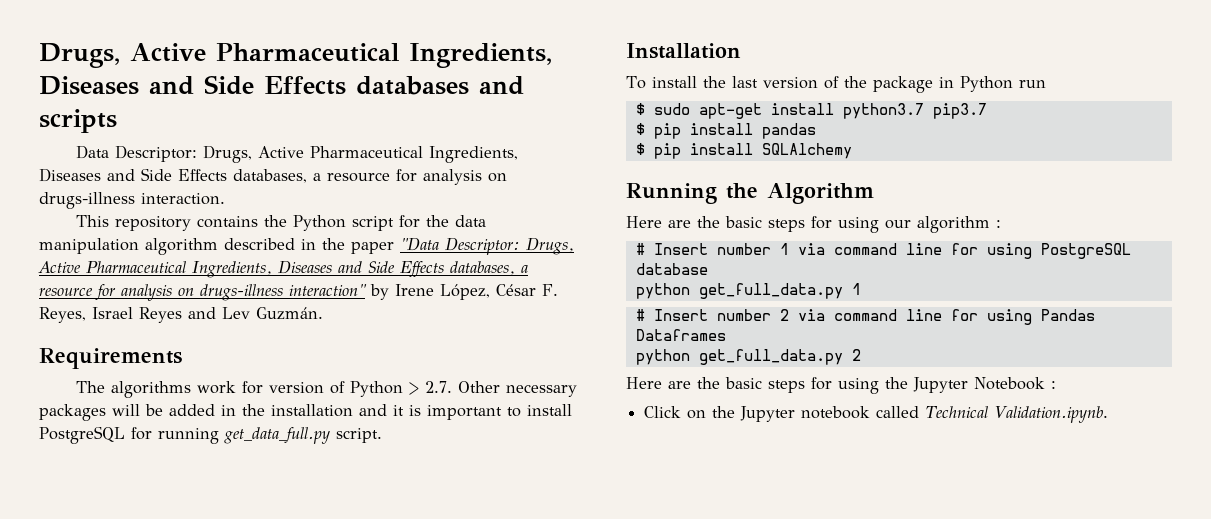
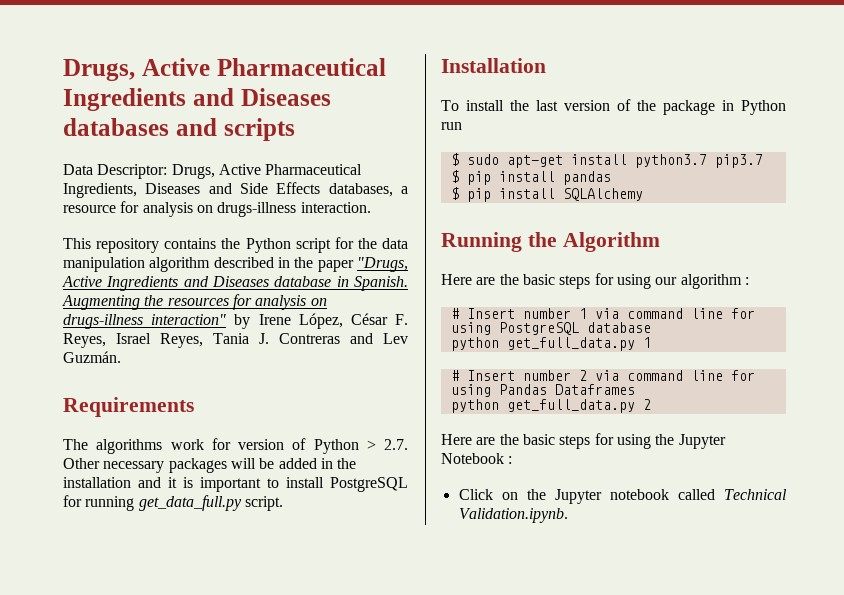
- Drugs, Active Pharmaceutical Ingredients, Diseases and Side Effects databases and scripts
+ Drugs, Active Pharmaceutical Ingredients and Diseases databases and scripts
- This repository contains the Python script for the data manipulation algorithm described in the paper "Data Descriptor: Drugs, Active Pharmaceutical Ingredients, Diseases and Side Effects databases, a resource for analysis on drugs-illness interaction" by Irene López, César F. Reyes, Israel Reyes and Lev Guzmán.
+ This repository contains the Python script for the data manipulation algorithm described in the paper "Drugs, Active Ingredients and Diseases database in Spanish. Augmenting the resources for analysis on drugs-illness interaction" by Irene López, César F. Reyes, Israel Reyes, Tania J. Contreras and Lev Guzmán.

